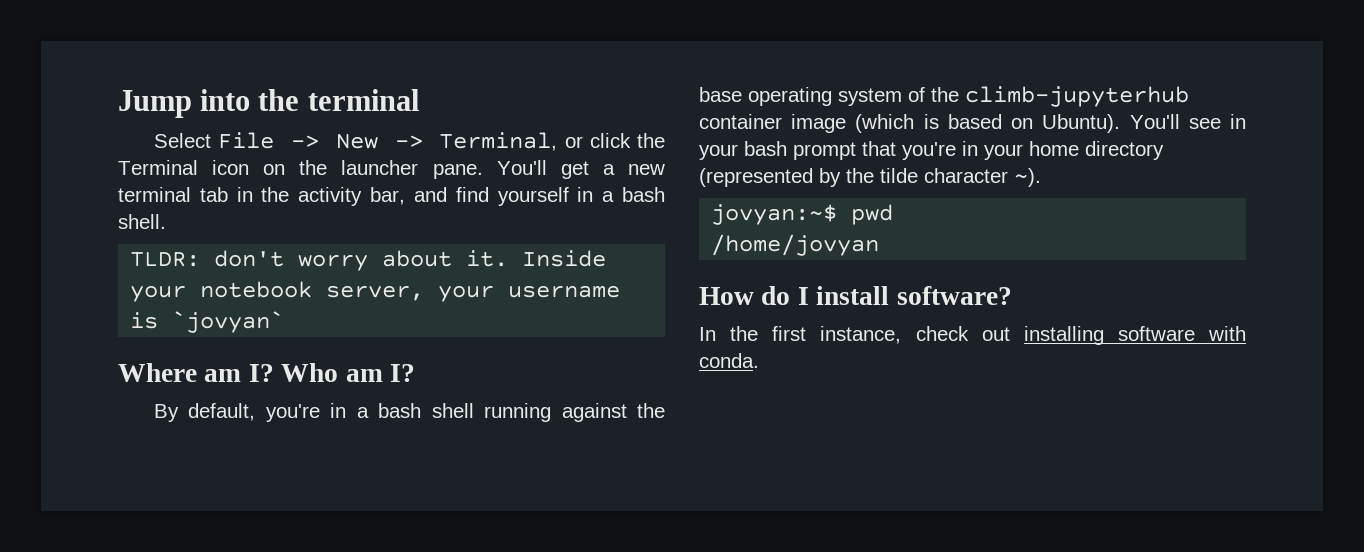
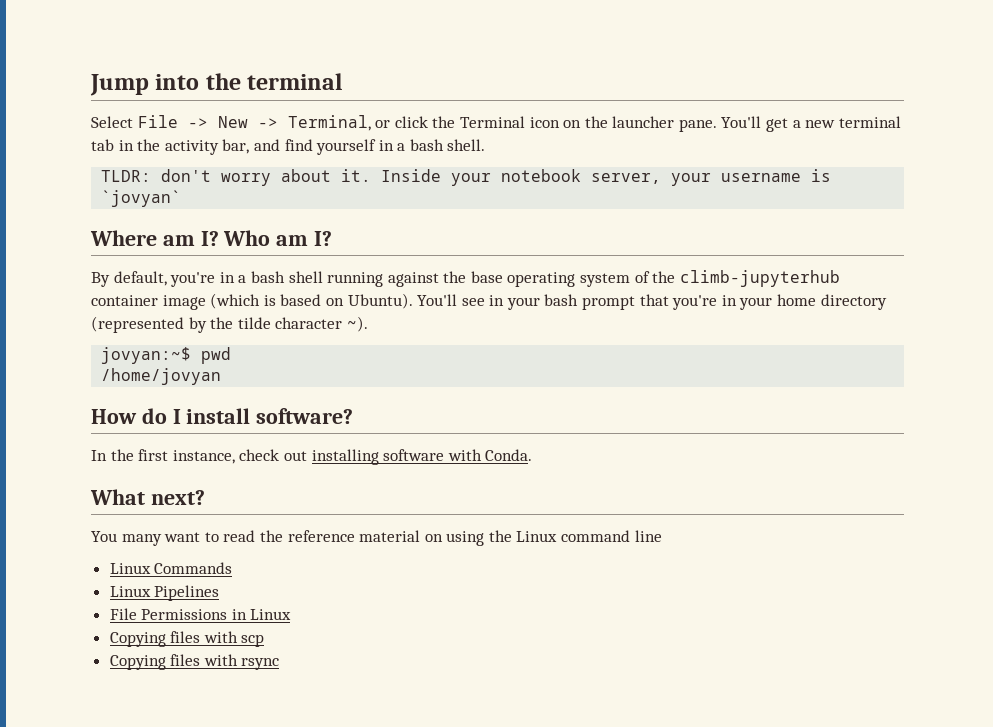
- In the first instance, check out installing software with conda.
+ In the first instance, check out installing software with Conda.
+ What next?
+ You many want to read the reference material on using the Linux command line
+ Linux Commands
+ Linux Pipelines
+ File Permissions in Linux
+ Copying files with scp
+ Copying files with rsync

